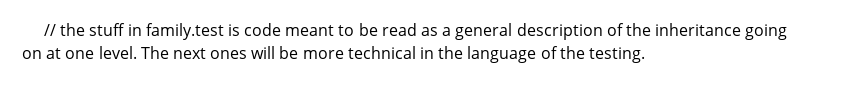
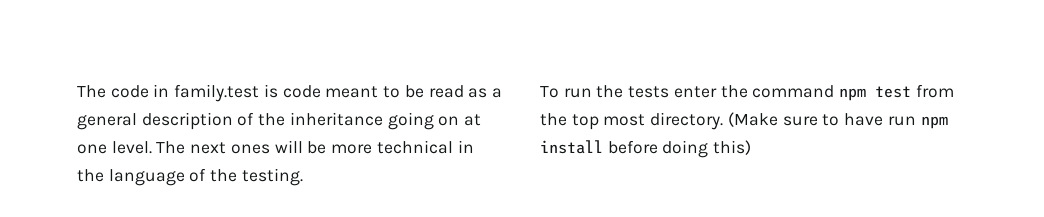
- // the stuff in family.test is code meant to be read as a general description of the inheritance going on at one level.
+ The code in family.test is code meant to be read as a general description of the inheritance going on at one level.
+ To run the tests enter the command npm test from the top most directory. (Make sure to have run npm install before doing this)

